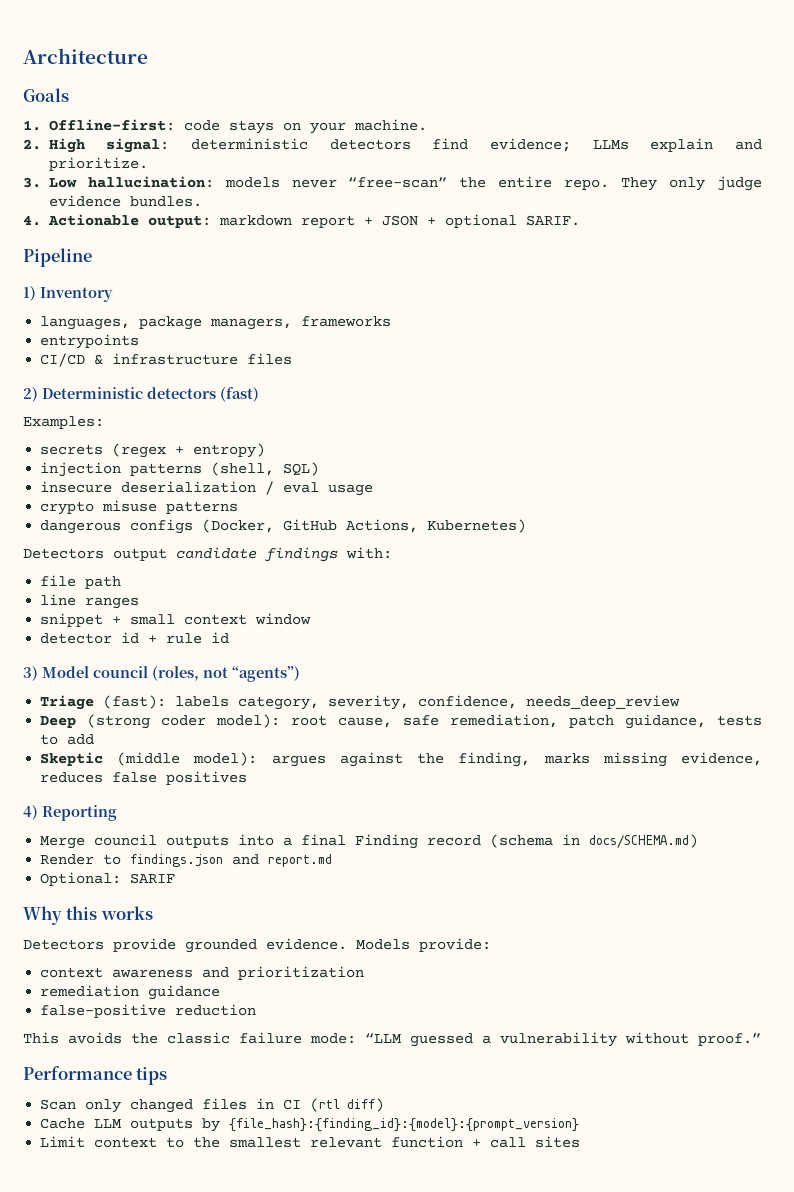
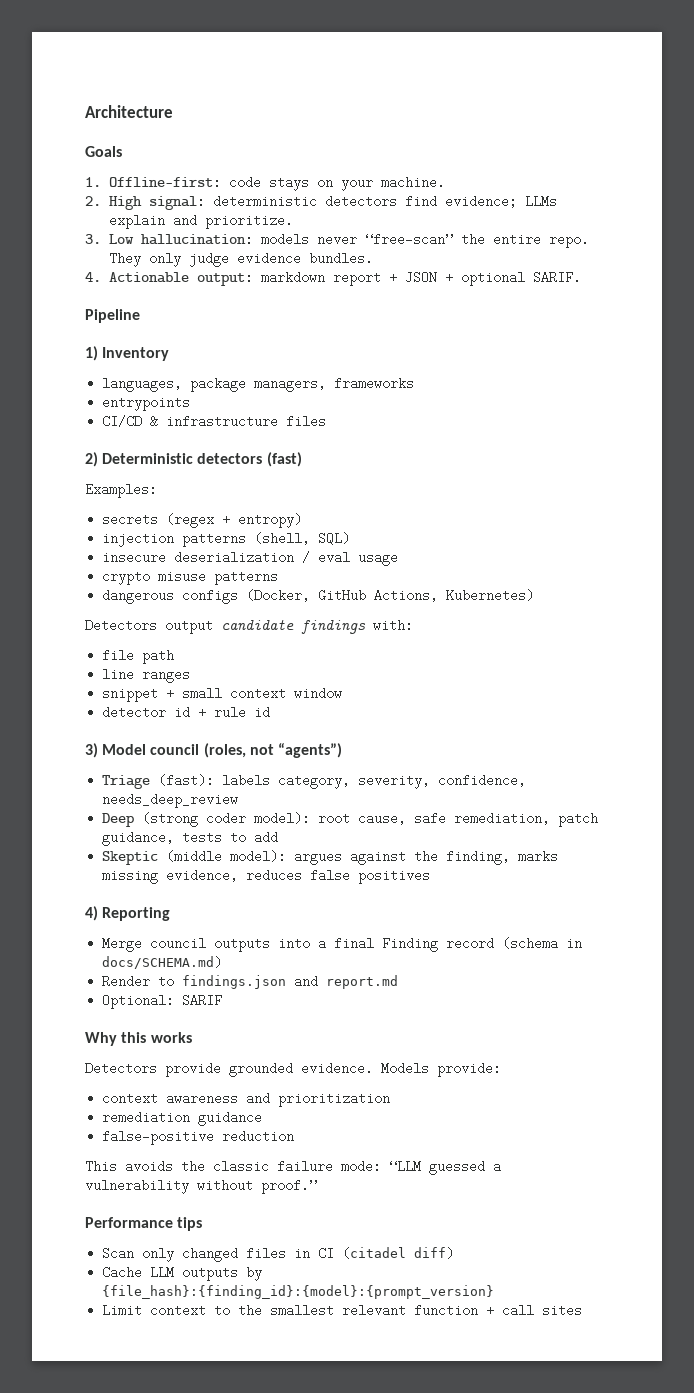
- Scan only changed files in CI (rtl diff)
+ Scan only changed files in CI (citadel diff)

